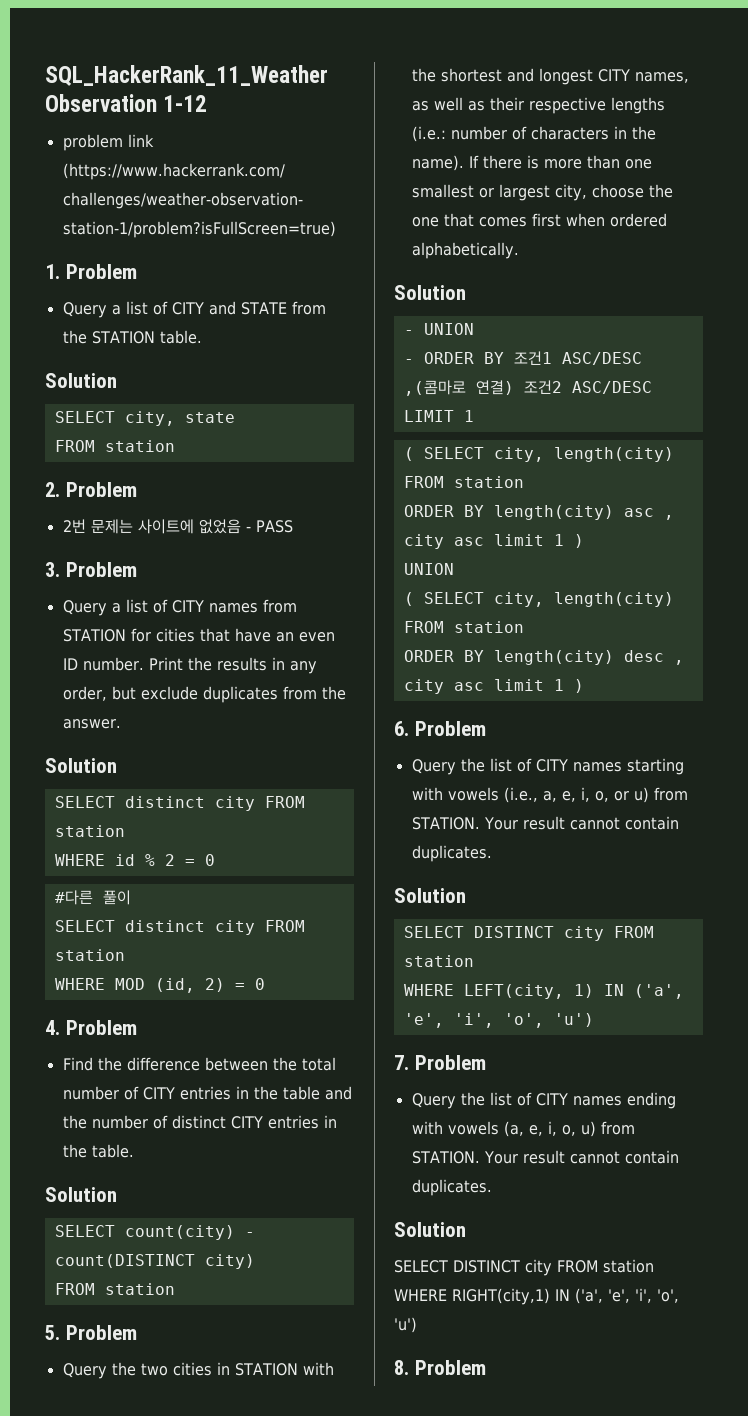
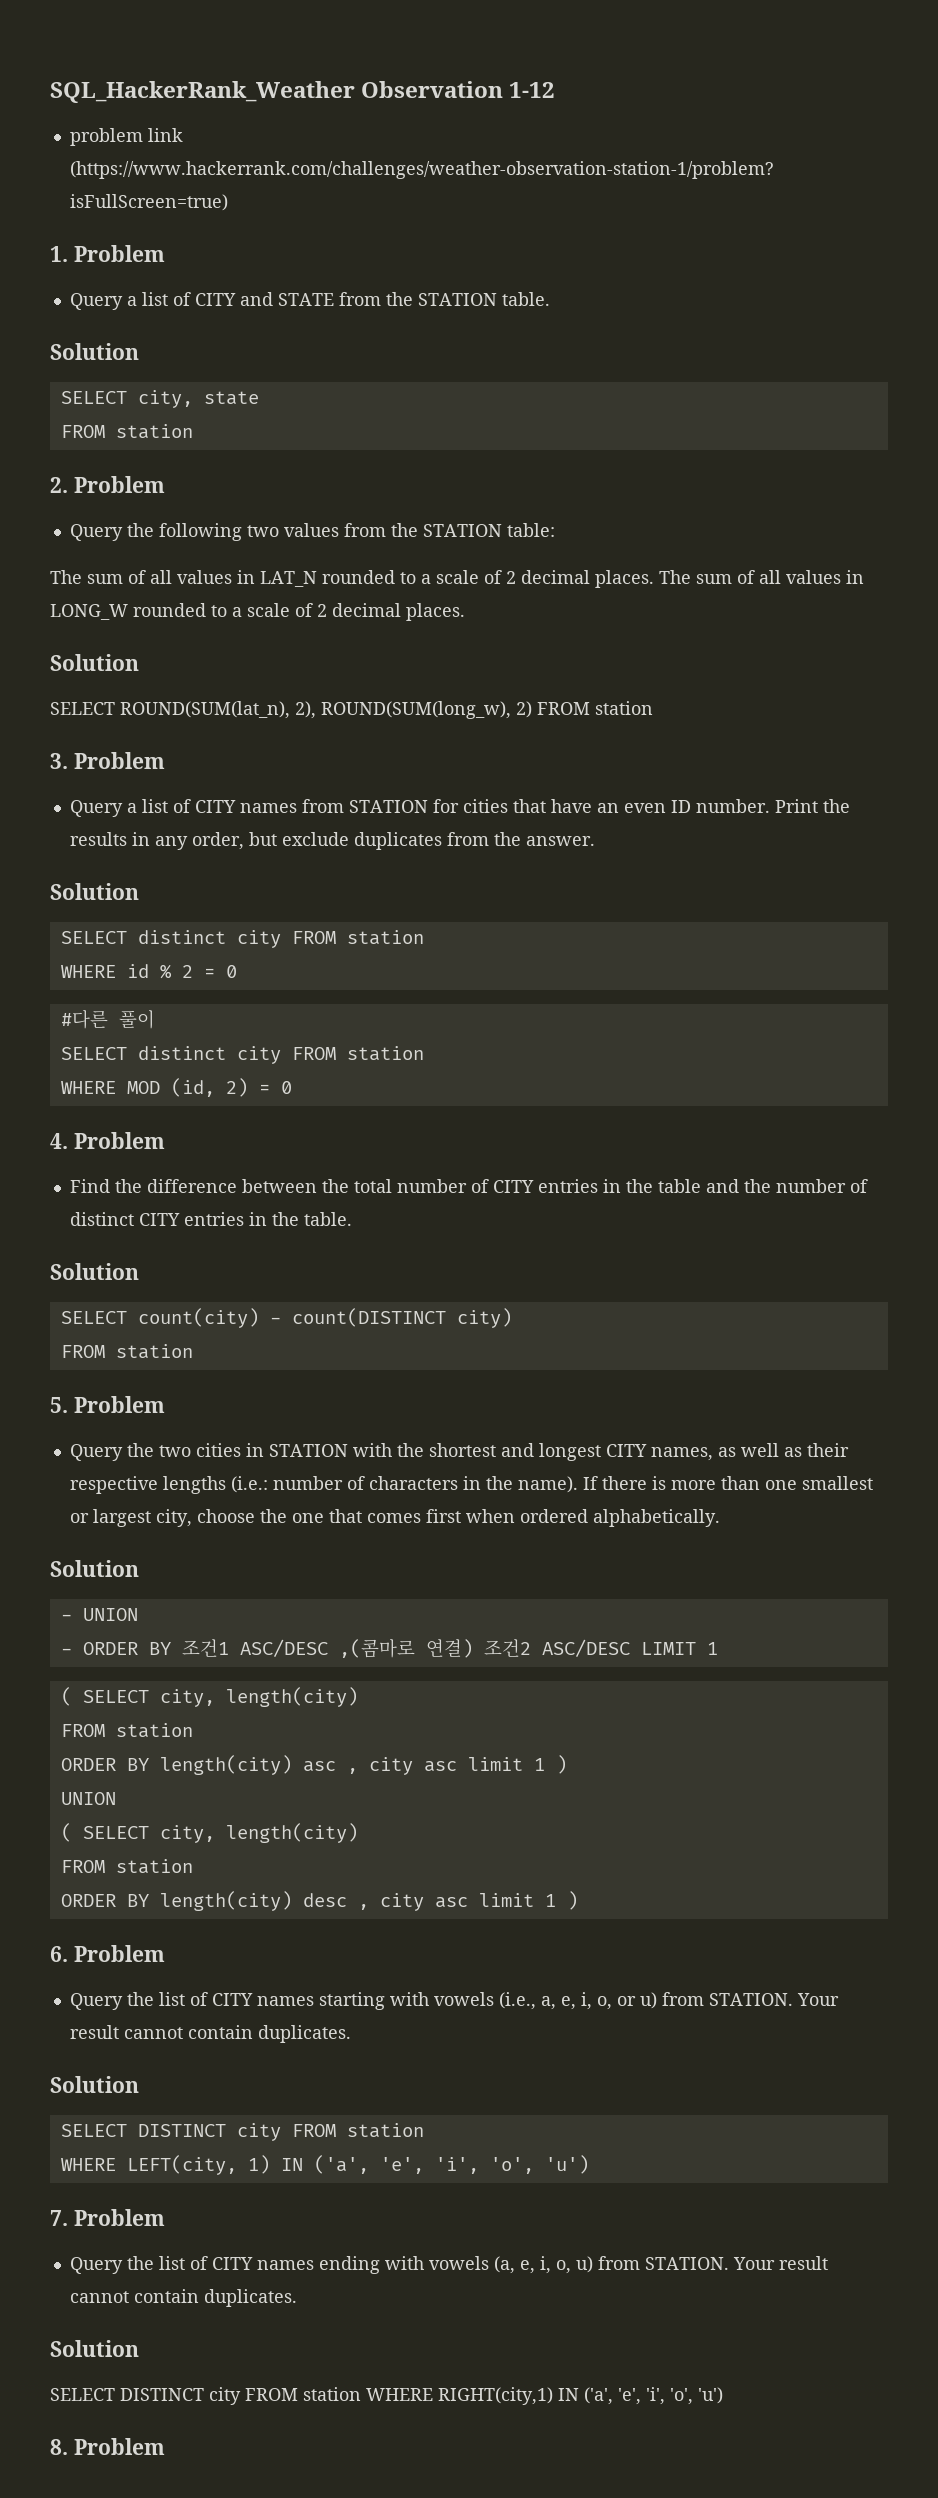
- SQL_HackerRank_11_Weather Observation 1-12
+ SQL_HackerRank_Weather Observation 1-12
- 2번 문제는 사이트에 없었음 - PASS
+ Query the following two values from the STATION table:
+ The sum of all values in LAT_N rounded to a scale of 2 decimal places. The sum of all values in LONG_W rounded to a scale of 2 decimal places.
+ Solution
+ SELECT ROUND(SUM(lat_n), 2), ROUND(SUM(long_w), 2) FROM station

